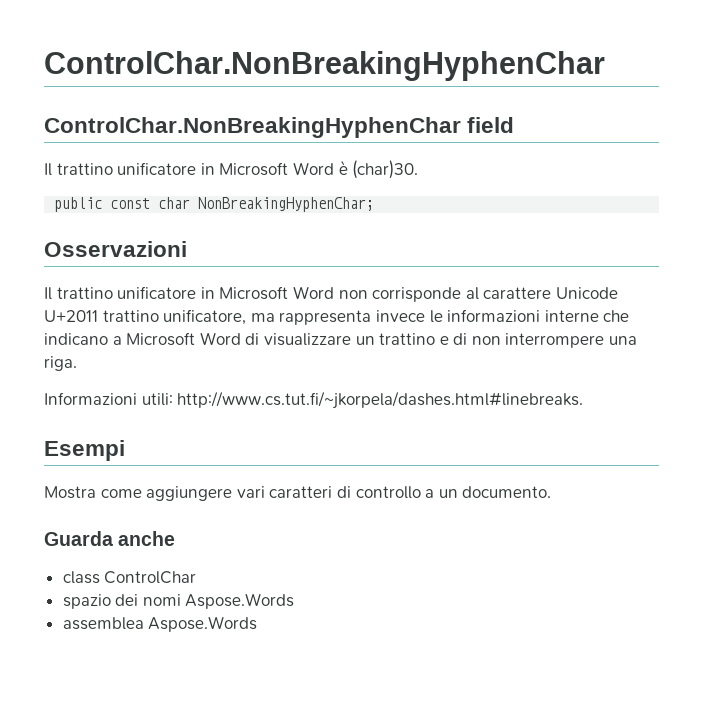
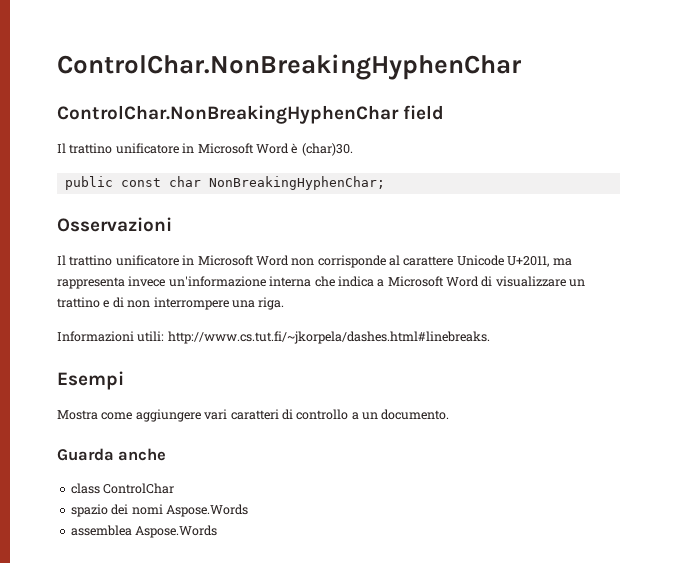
- Il trattino unificatore in Microsoft Word non corrisponde al carattere Unicode U+2011 trattino unificatore, ma rappresenta invece le informazioni interne che indicano a Microsoft Word di visualizzare un trattino e di non interrompere una riga.
+ Il trattino unificatore in Microsoft Word non corrisponde al carattere Unicode U+2011, ma rappresenta invece un'informazione interna che indica a Microsoft Word di visualizzare un trattino e di non interrompere una riga.

